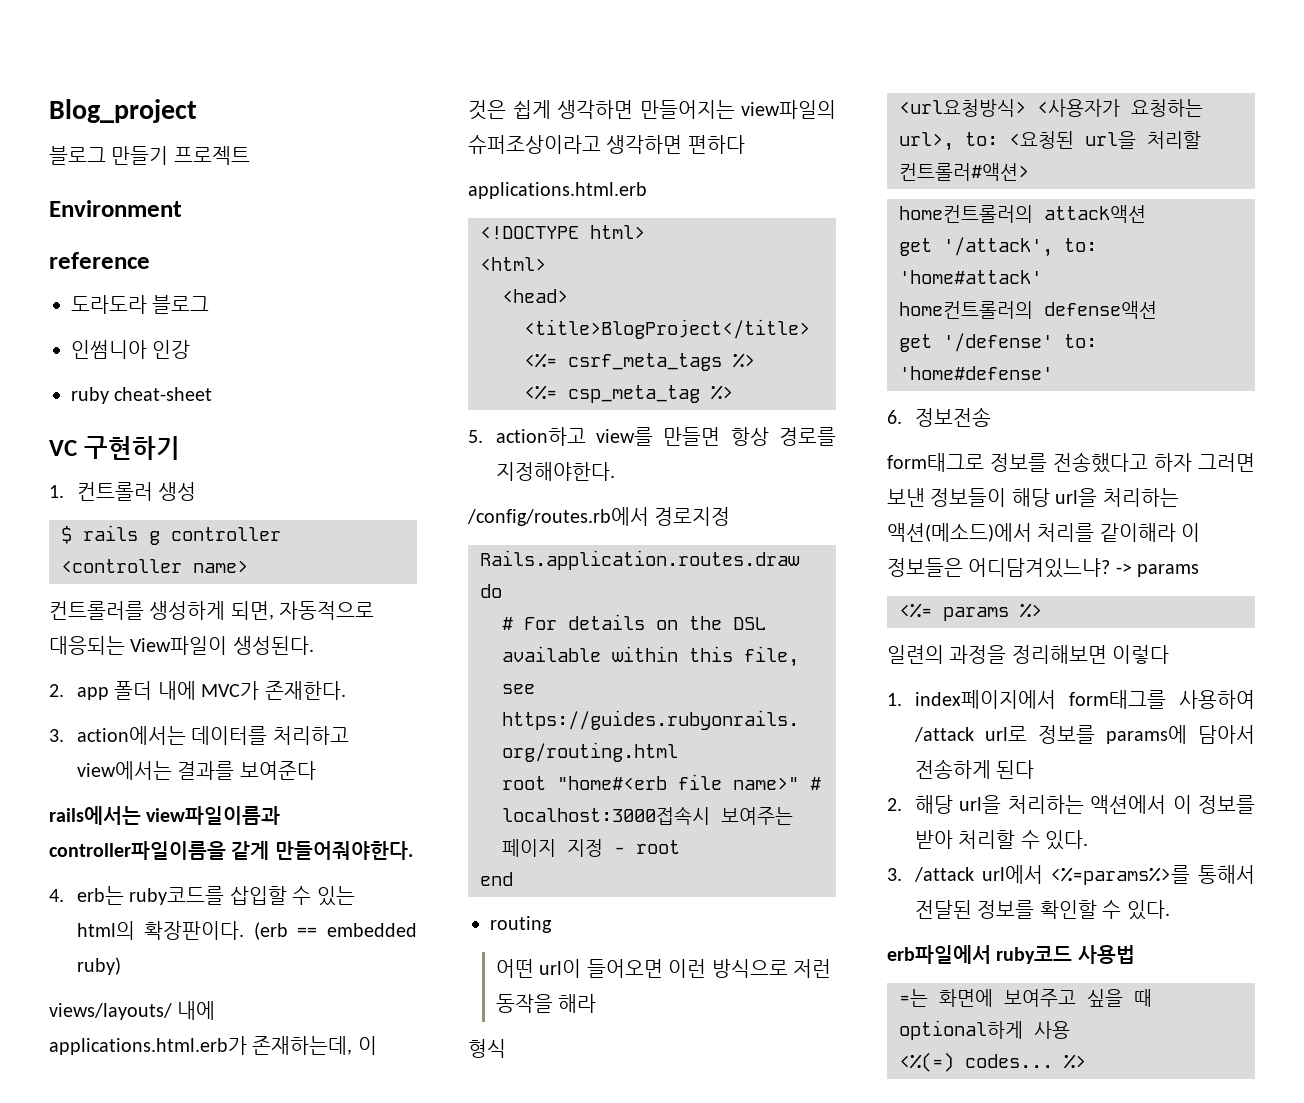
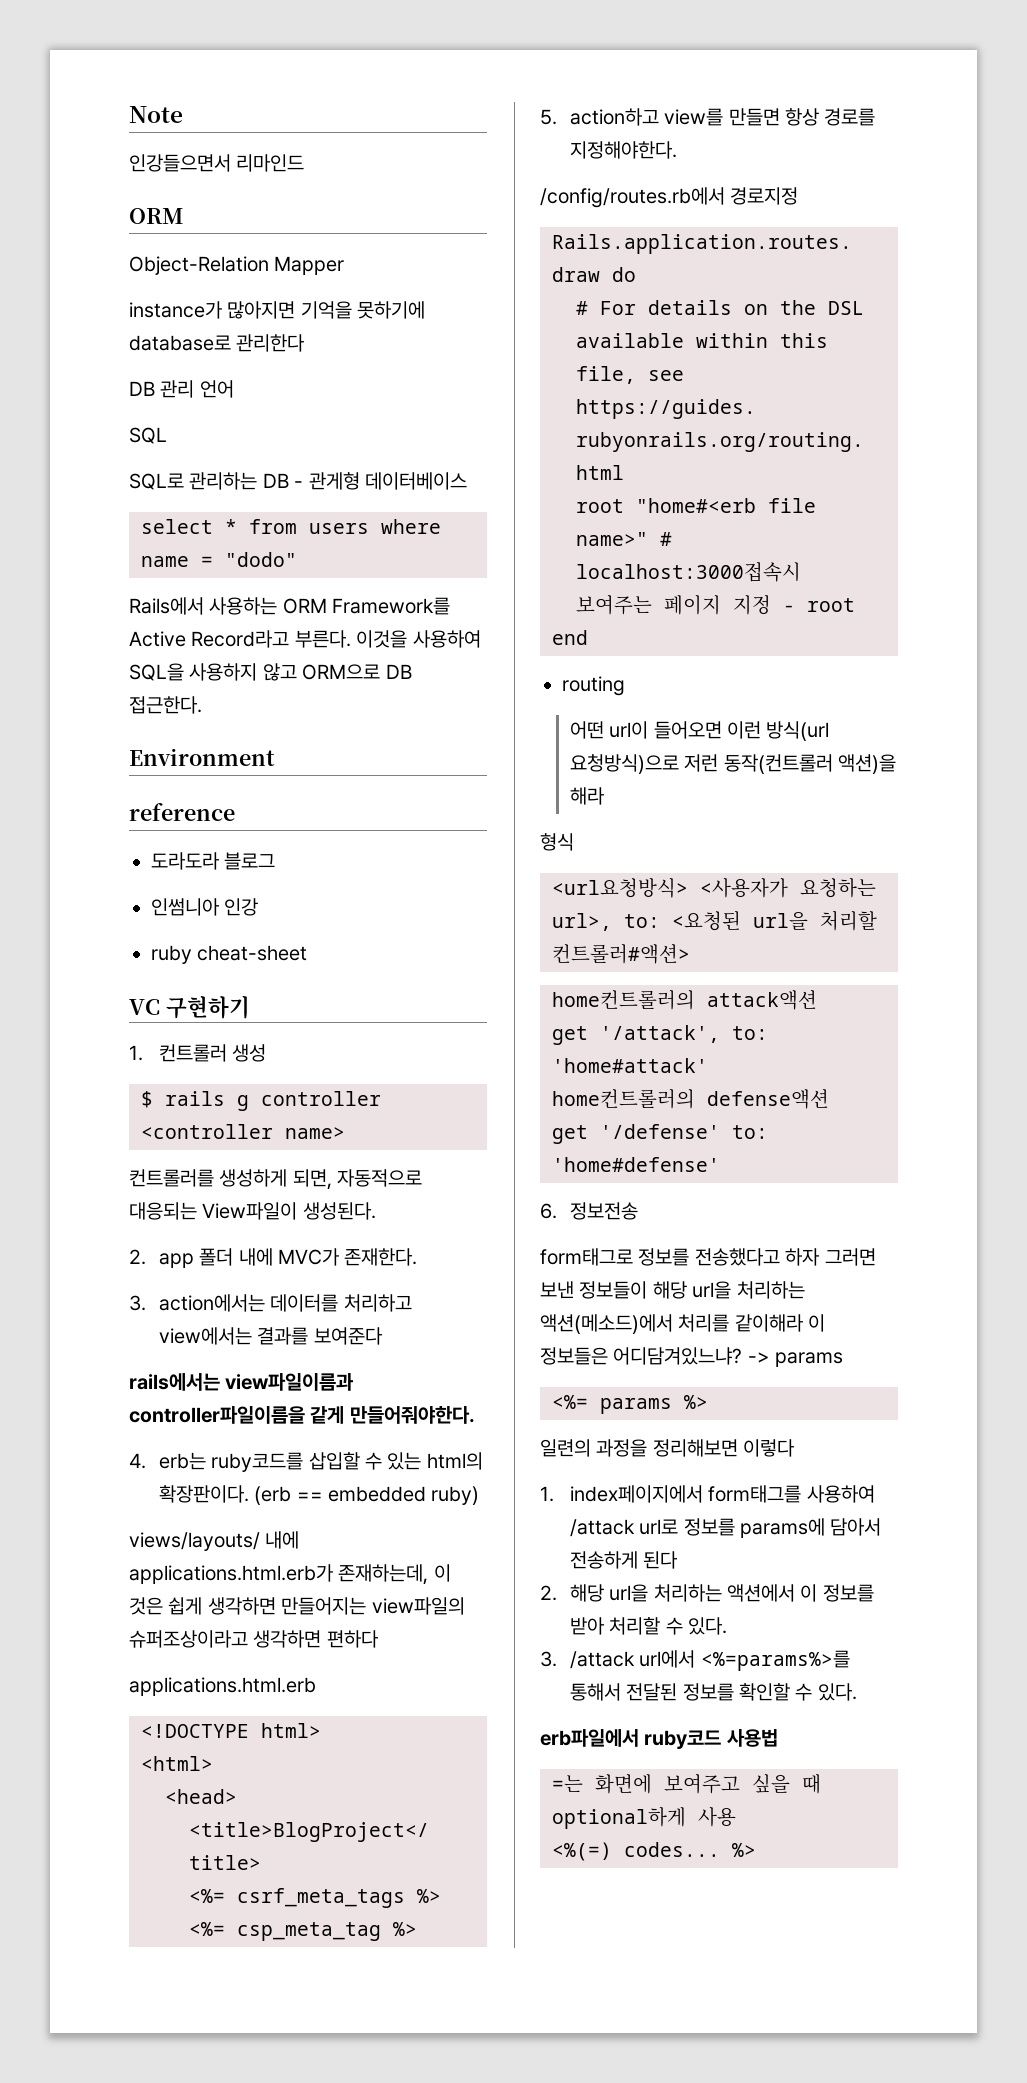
- Blog_project
- 블로그 만들기 프로젝트
+ Note
+ 인강들으면서 리마인드
+ ORM
+ Object-Relation Mapper
+ instance가 많아지면 기억을 못하기에 database로 관리한다
+ DB 관리 언어
+ SQL
+ SQL로 관리하는 DB - 관게형 데이터베이스
+ select * from users where name = "dodo"
+ Rails에서 사용하는 ORM Framework를 Active Record라고 부른다. 이것을 사용하여 SQL을 사용하지 않고 ORM으로 DB 접근한다.
- 어떤 url이 들어오면 이런 방식으로 저런 동작을 해라
+ 어떤 url이 들어오면 이런 방식(url 요청방식)으로 저런 동작(컨트롤러 액션)을 해라

